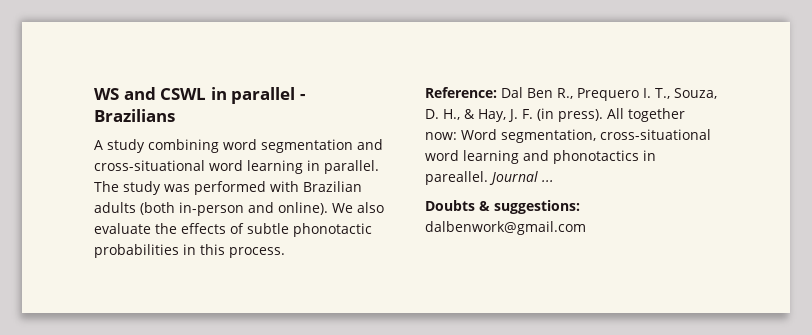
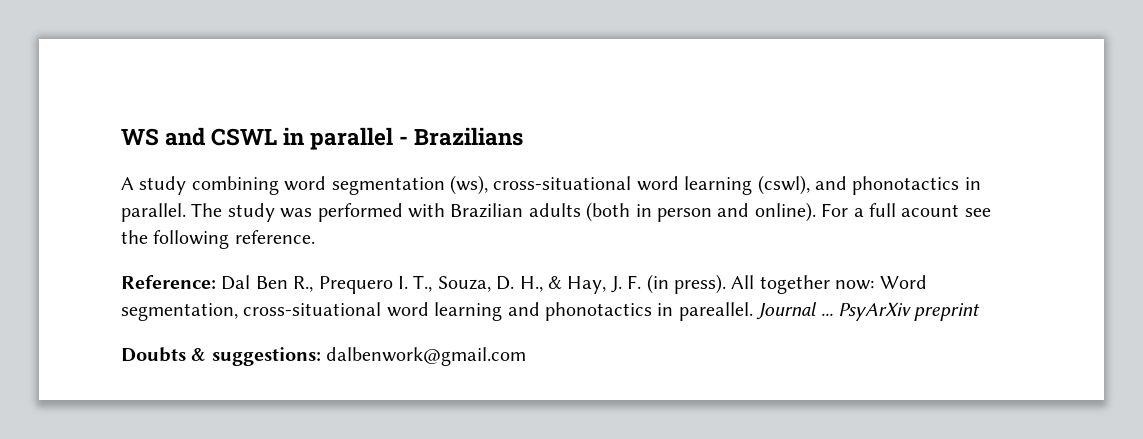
- A study combining word segmentation and cross-situational word learning in parallel.
+ A study combining word segmentation (ws), cross-situational word learning (cswl), and phonotactics in parallel.
- The study was performed with Brazilian adults (both in-person and online). We also evaluate the effects of subtle phonotactic probabilities in this process.
+ The study was performed with Brazilian adults (both in person and online). For a full acount see the following reference.
+ PsyArXiv preprint

